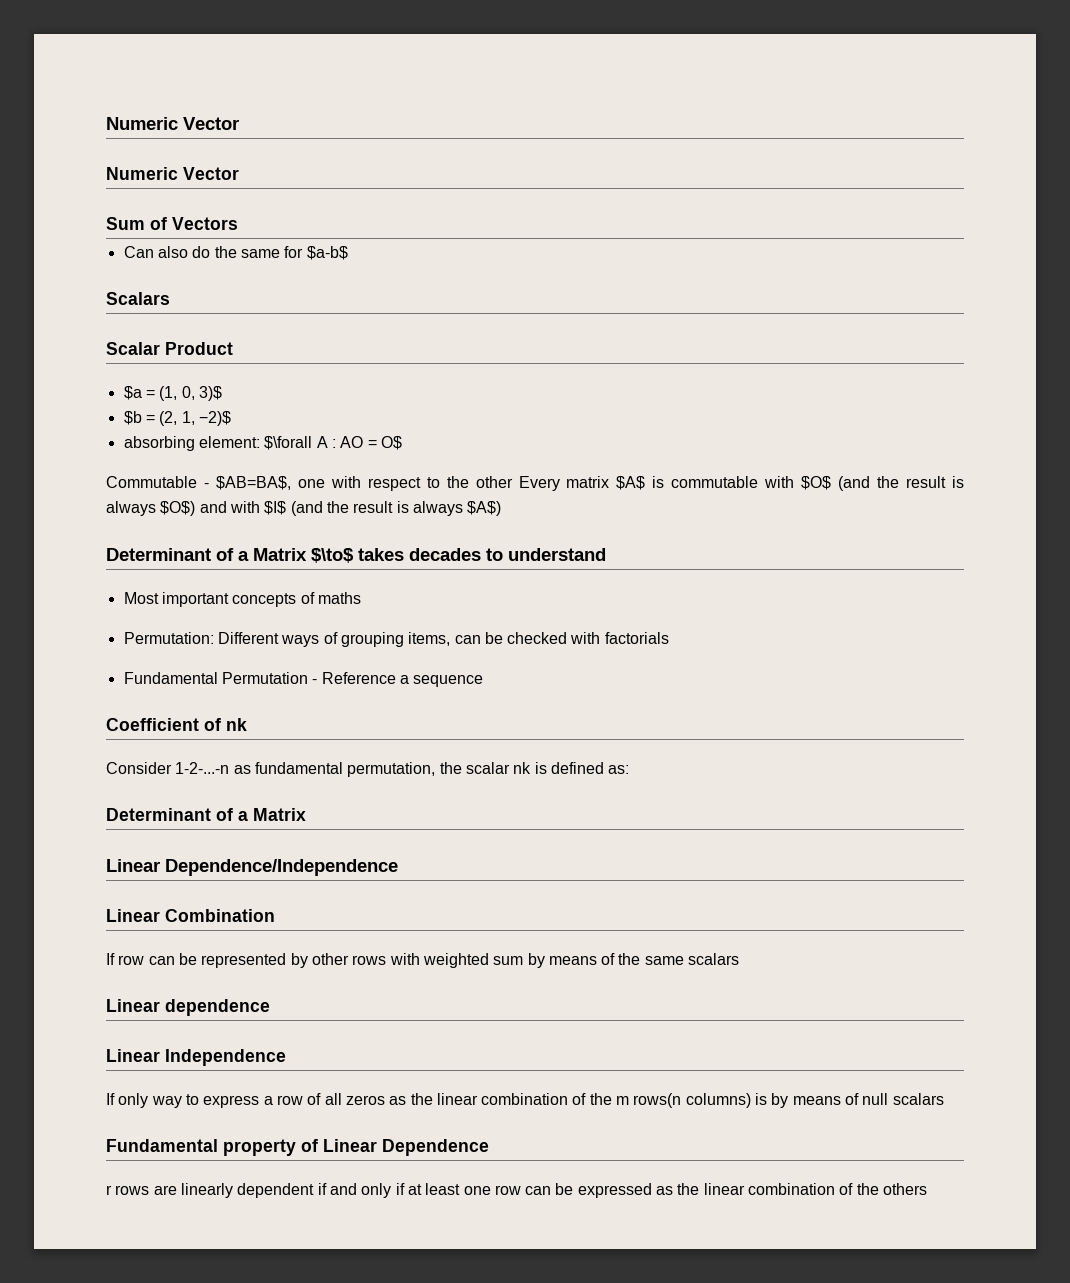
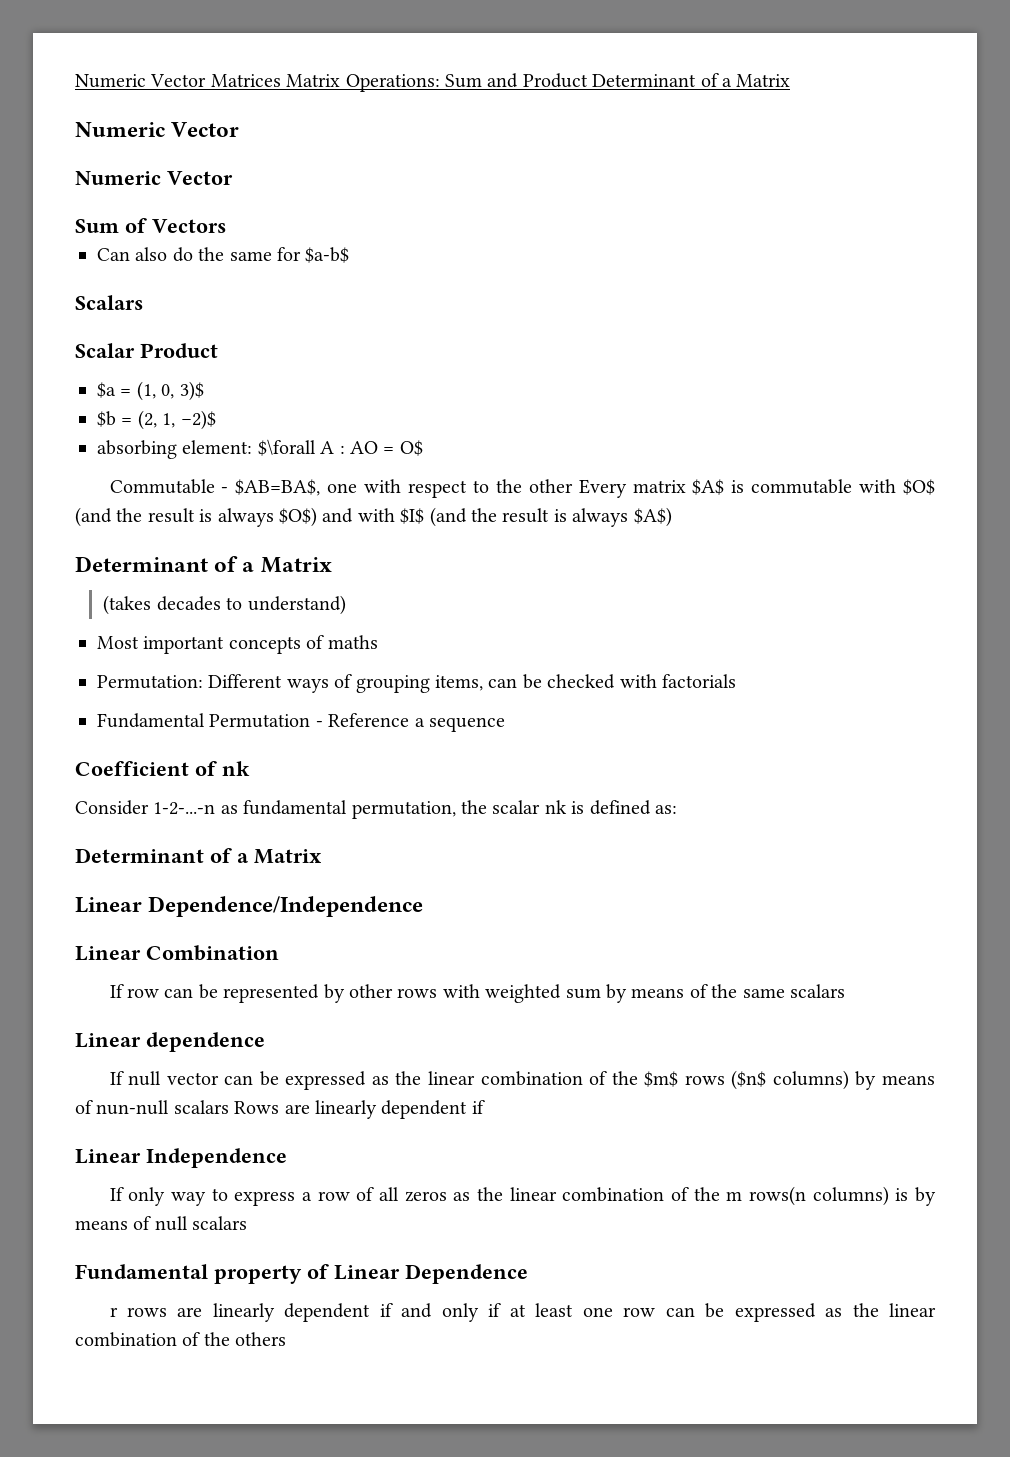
+ Numeric Vector Matrices Matrix Operations: Sum and Product Determinant of a Matrix
  Commutable - $AB=BA$, one with respect to the other Every matrix $A$ is commutable with $O$ (and the result is always $O$) and with $I$ (and the result is always $A$)
- Determinant of a Matrix $\to$ takes decades to understand
+ Determinant of a Matrix
+ (takes decades to understand)
+ If null vector can be expressed as the linear combination of the $m$ rows ($n$ columns) by means of nun-null scalars Rows are linearly dependent if

